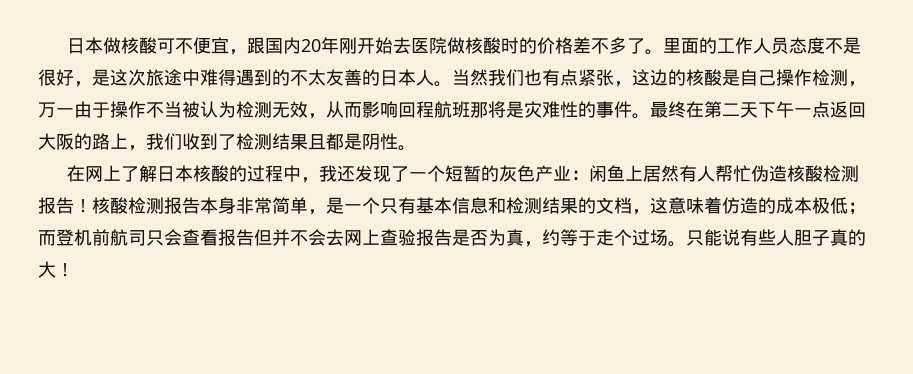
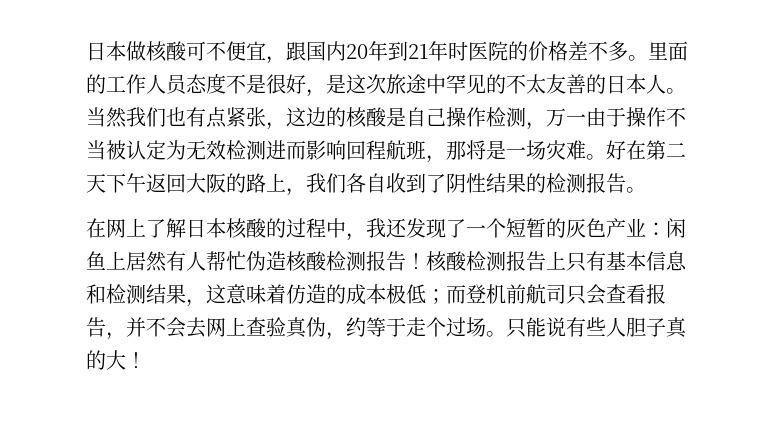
- 日本做核酸可不便宜，跟国内20年刚开始去医院做核酸时的价格差不多了。
+ 日本做核酸可不便宜，跟国内20年到21年时医院的价格差不多。
- 里面的工作人员态度不是很好，是这次旅途中难得遇到的不太友善的日本人。
+ 里面的工作人员态度不是很好，是这次旅途中罕见的不太友善的日本人。
- 当然我们也有点紧张，这边的核酸是自己操作检测，万一由于操作不当被认为检测无效，从而影响回程航班那将是灾难性的事件。最终在第二天下午一点返回大阪的路上，我们收到了检测结果且都是阴性。
+ 当然我们也有点紧张，这边的核酸是自己操作检测，万一由于操作不当被认定为无效检测进而影响回程航班，那将是一场灾难。好在第二天下午返回大阪的路上，我们各自收到了阴性结果的检测报告。
- 核酸检测报告本身非常简单，是一个只有基本信息和检测结果的文档，这意味着仿造的成本极低；而登机前航司只会查看报告但并不会去网上查验报告是否为真，约等于走个过场。
+ 核酸检测报告上只有基本信息和检测结果，这意味着仿造的成本极低；而登机前航司只会查看报告，并不会去网上查验真伪，约等于走个过场。

